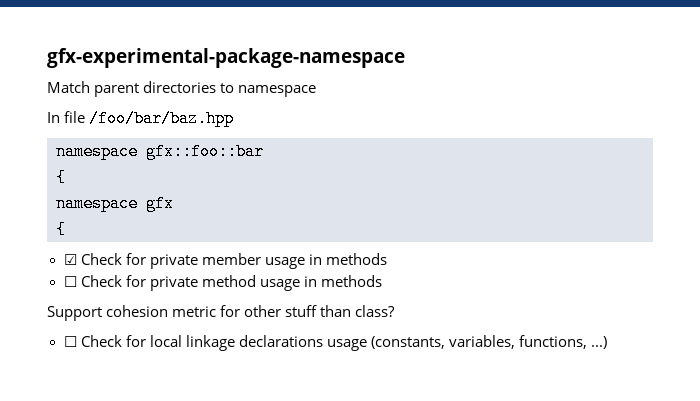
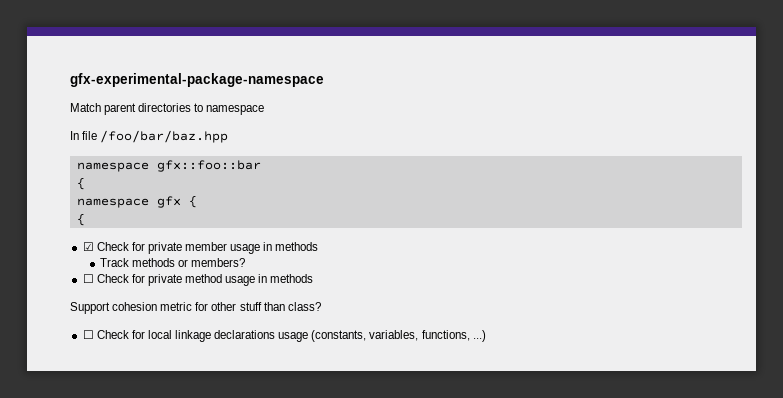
- namespace gfx
+ namespace gfx {
+ Track methods or members?

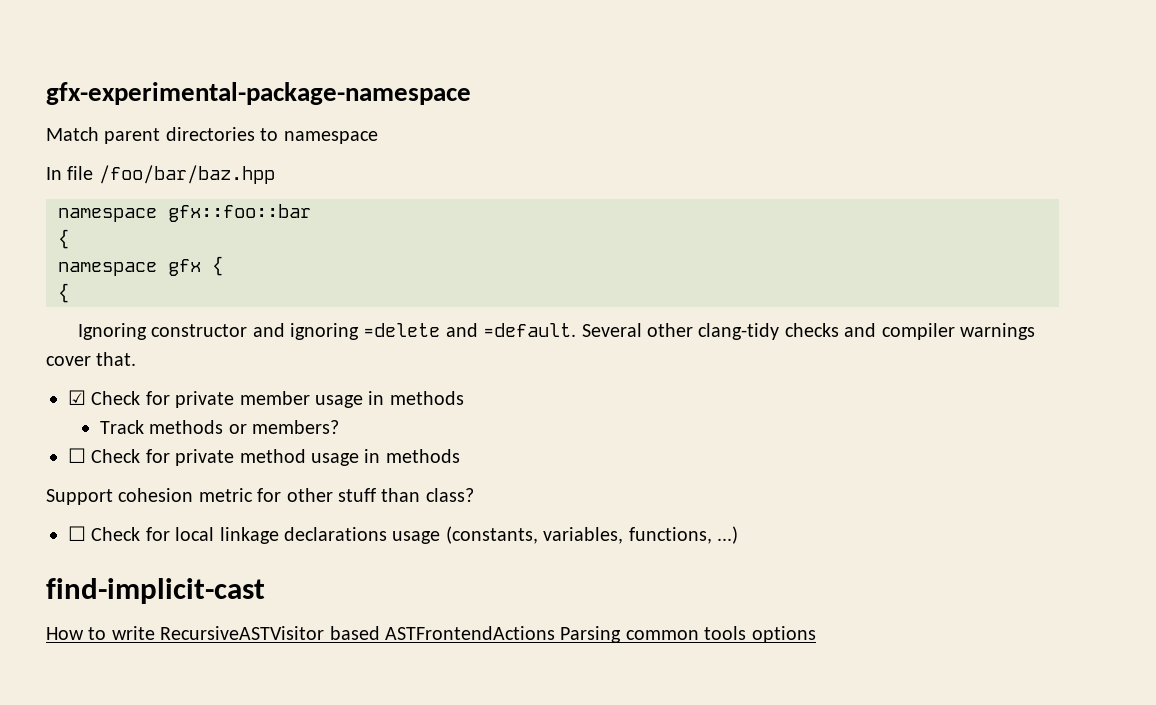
+ Ignoring constructor and ignoring =delete and =default. Several other clang-tidy checks and compiler warnings cover that.
+ find-implicit-cast
+ How to write RecursiveASTVisitor based ASTFrontendActions Parsing common tools options

